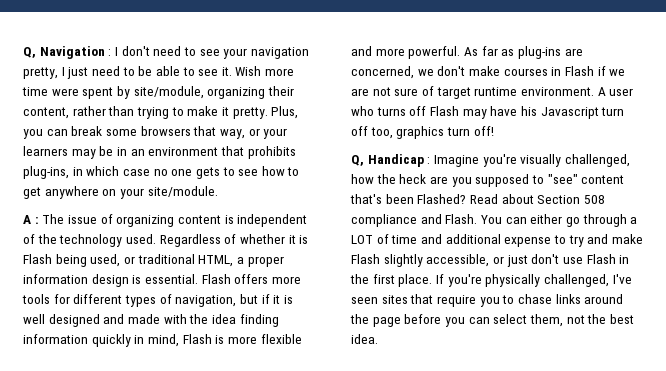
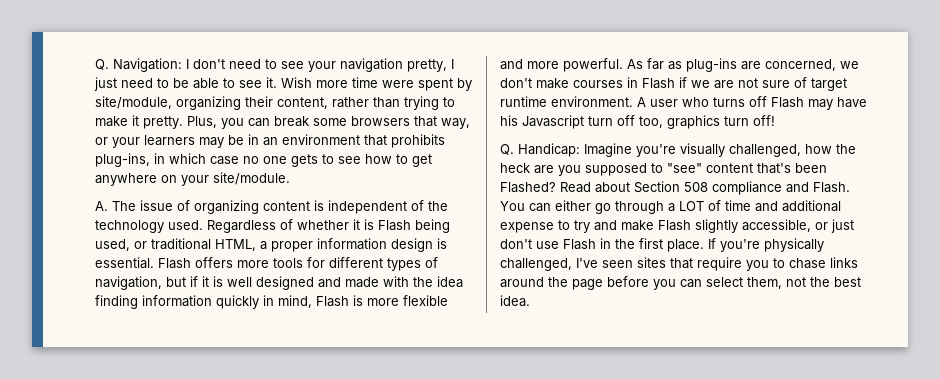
- Q, Navigation : I don't need to see your navigation pretty, I just need to be able to see it.
+ Q. Navigation: I don't need to see your navigation pretty, I just need to be able to see it.
- A : The issue of organizing content is independent of the technology used.
+ A. The issue of organizing content is independent of the technology used.
- Q, Handicap : Imagine you're visually challenged, how the heck are you supposed to "see" content that's been Flashed?
+ Q. Handicap: Imagine you're visually challenged, how the heck are you supposed to "see" content that's been Flashed?

